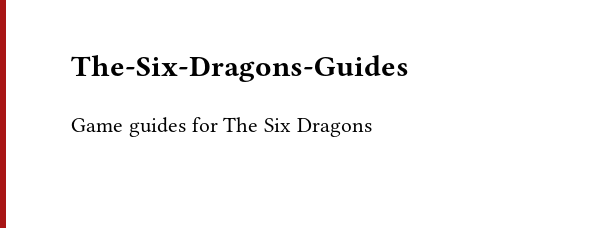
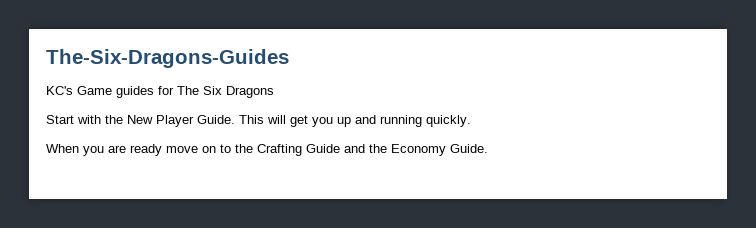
- Game guides for The Six Dragons
+ KC's Game guides for The Six Dragons
+ Start with the New Player Guide. This will get you up and running quickly.
+ When you are ready move on to the Crafting Guide and the Economy Guide.

